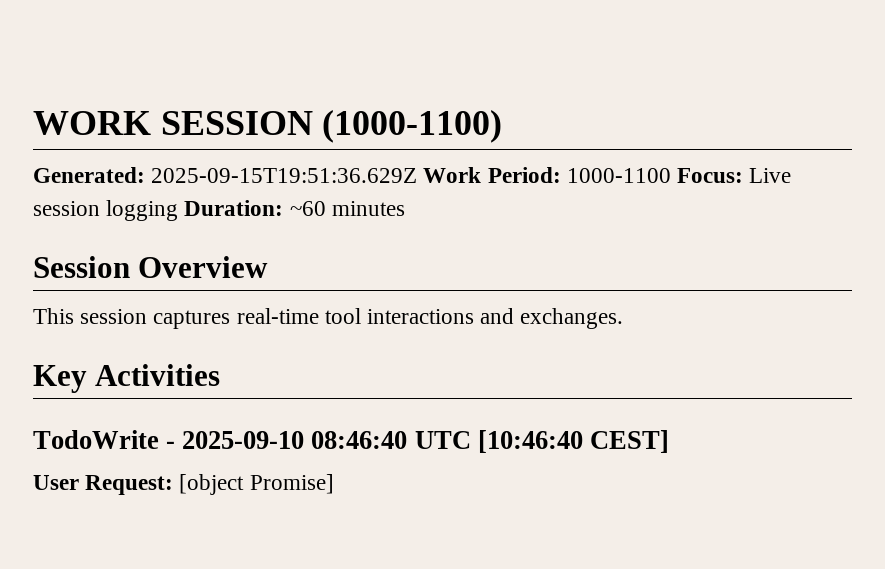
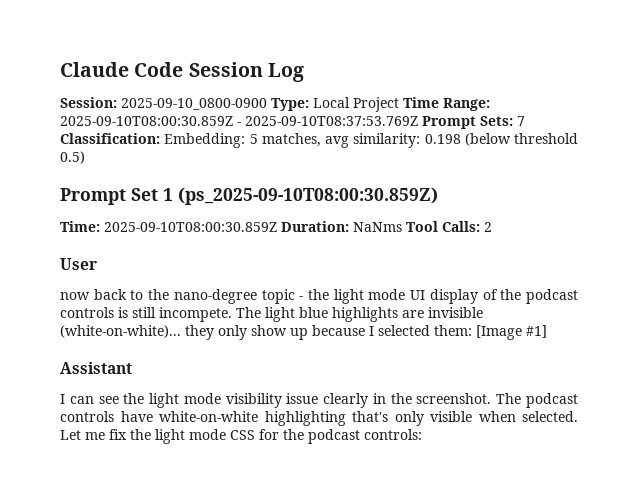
- WORK SESSION (1000-1100)
- Generated: 2025-09-15T19:51:36.629Z Work Period: 1000-1100 Focus: Live session logging Duration: ~60 minutes
- Session Overview
- This session captures real-time tool interactions and exchanges.
- Key Activities
- TodoWrite - 2025-09-10 08:46:40 UTC [10:46:40 CEST]
- User Request: [object Promise]
+ Claude Code Session Log
+ Session: 2025-09-10_0800-0900 Type: Local Project Time Range: 2025-09-10T08:00:30.859Z - 2025-09-10T08:37:53.769Z Prompt Sets: 7 Classification: Embedding: 5 matches, avg similarity: 0.198 (below threshold 0.5)
+ Prompt Set 1 (ps_2025-09-10T08:00:30.859Z)
+ Time: 2025-09-10T08:00:30.859Z Duration: NaNms Tool Calls: 2
+ User
+ now back to the nano-degree topic - the light mode UI display of the podcast controls is still incompete. The light blue highlights are invisible (white-on-white)... they only show up because I selected them: [Image #1]
+ Assistant
+ I can see the light mode visibility issue clearly in the screenshot. The podcast controls have white-on-white highlighting that's only visible when selected. Let me fix the light mode CSS for the podcast controls:

